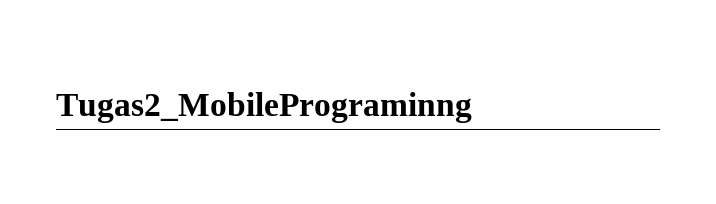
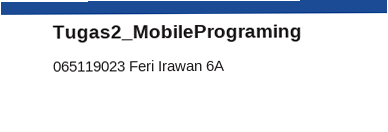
- Tugas2_MobilePrograminng
+ Tugas2_MobilePrograming
+ 065119023 Feri Irawan 6A

